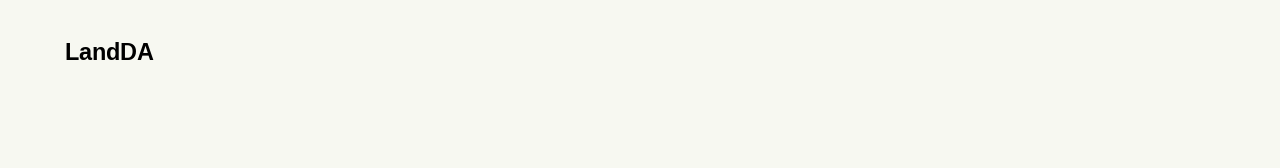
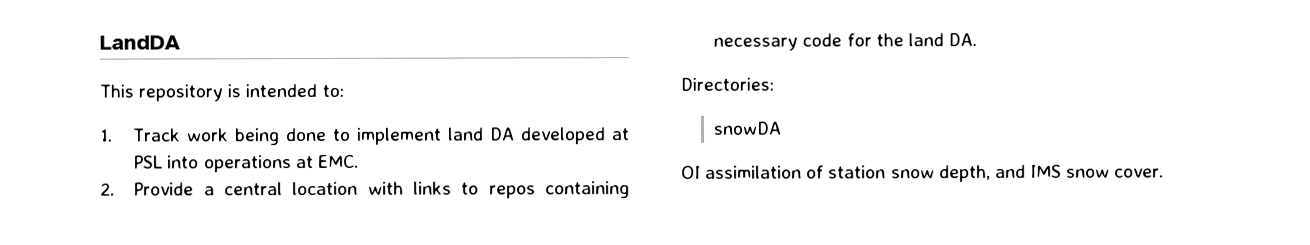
+ This repository is intended to:
+ 1. Track work being done to implement land DA developed at PSL into operations at EMC.
+ 2. Provide a central location with links to repos containing necessary code for the land DA.
+ Directories:
+ snowDA
+ OI assimilation of station snow depth, and IMS snow cover.

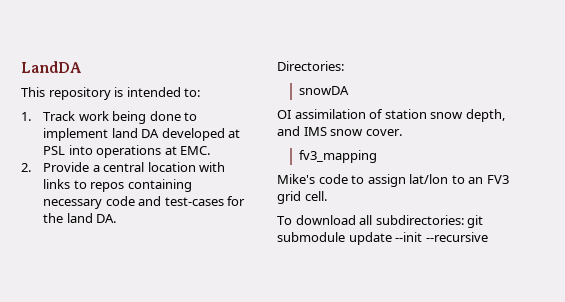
- 2. Provide a central location with links to repos containing necessary code for the land DA.
+ 2. Provide a central location with links to repos containing necessary code and test-cases for the land DA.
+ fv3_mapping
+ Mike's code to assign lat/lon to an FV3 grid cell.
+ To download all subdirectories: git submodule update --init --recursive

